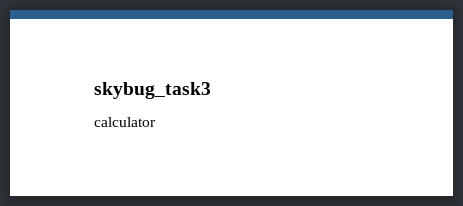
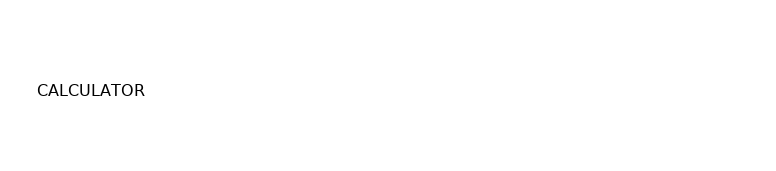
- skybug_task3
- calculator
+ CALCULATOR

